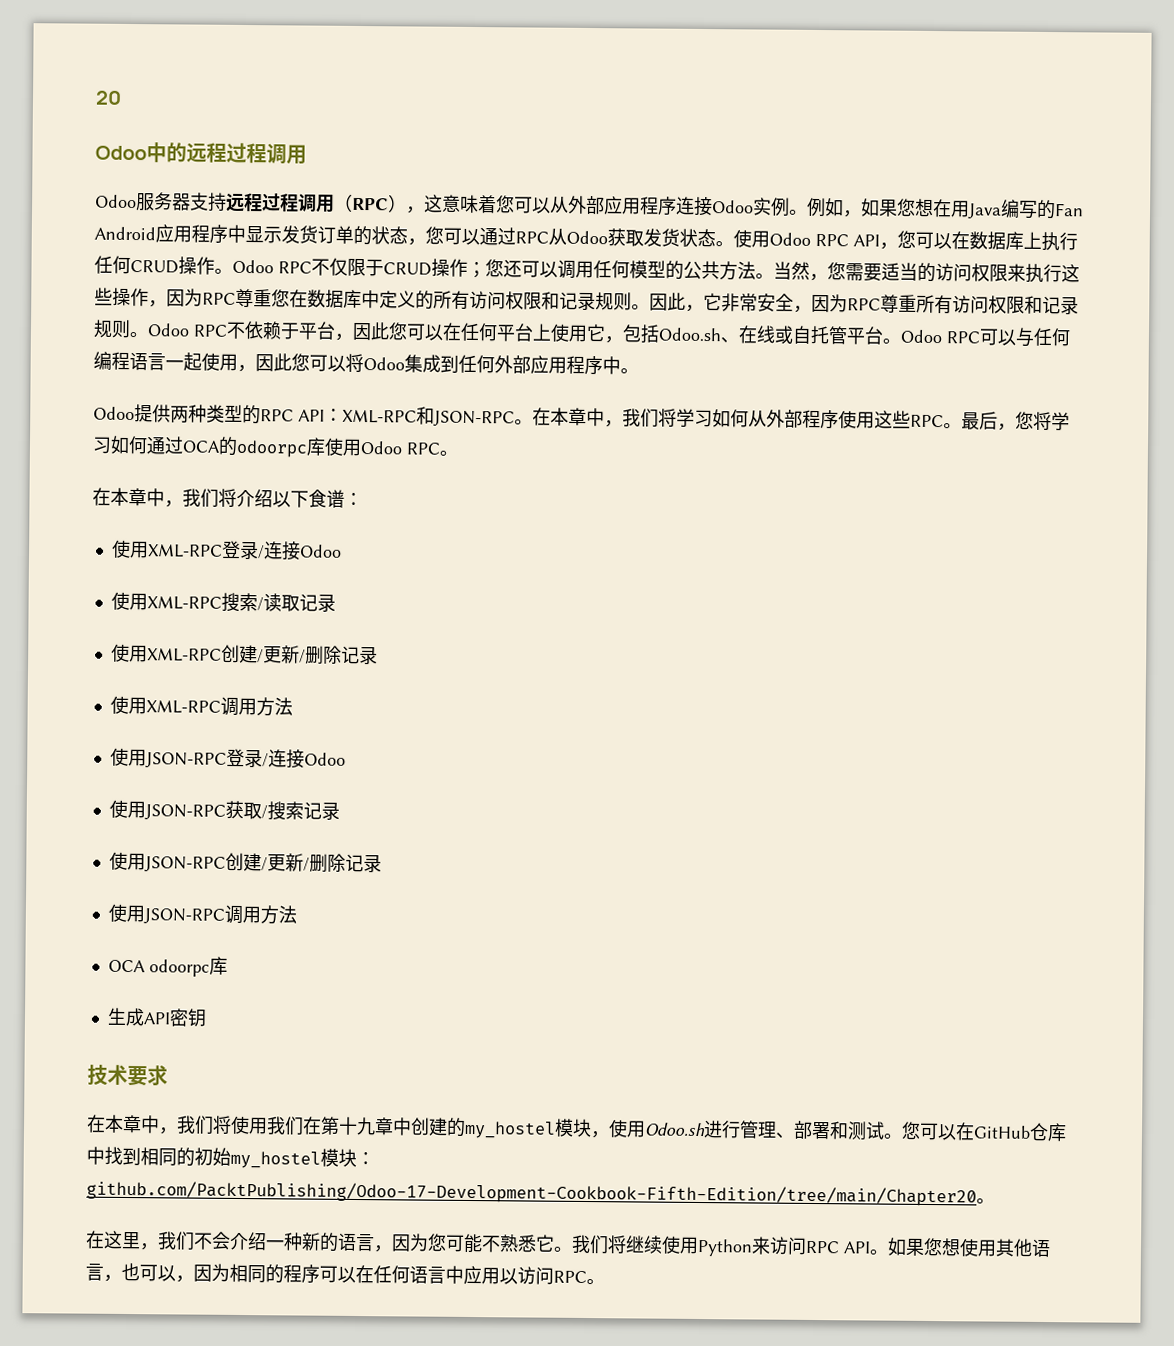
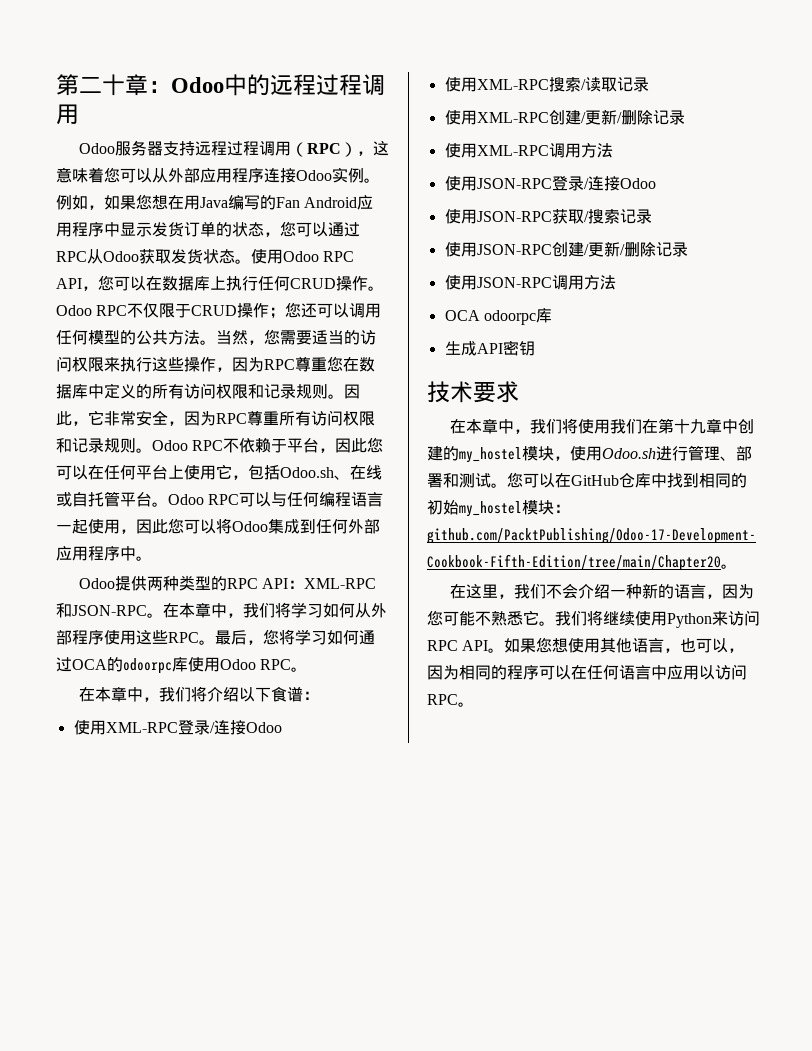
- 20
- Odoo中的远程过程调用
+ 第二十章：Odoo中的远程过程调用

